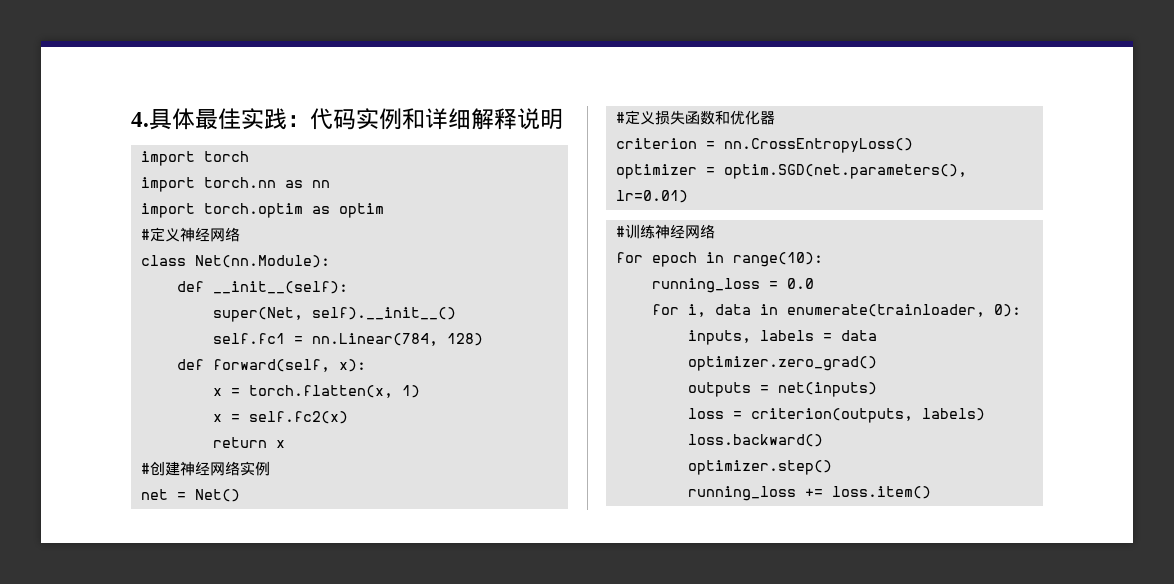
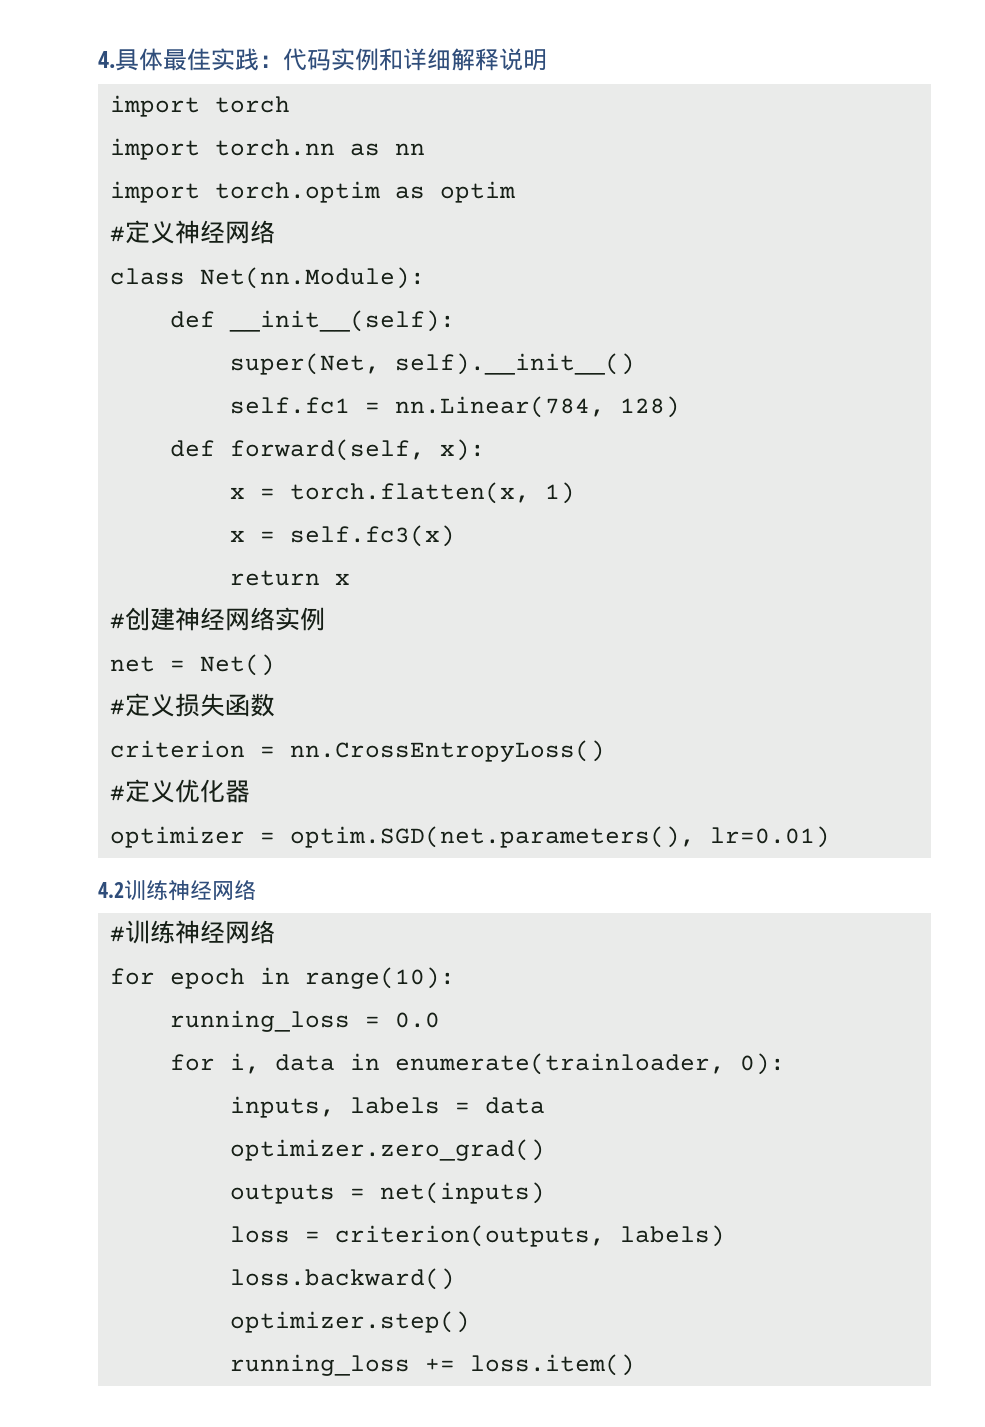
- x = self.fc2(x)
+ x = self.fc3(x)
- #定义损失函数和优化器
+ #定义损失函数
+ #定义优化器
+ 4.2训练神经网络

